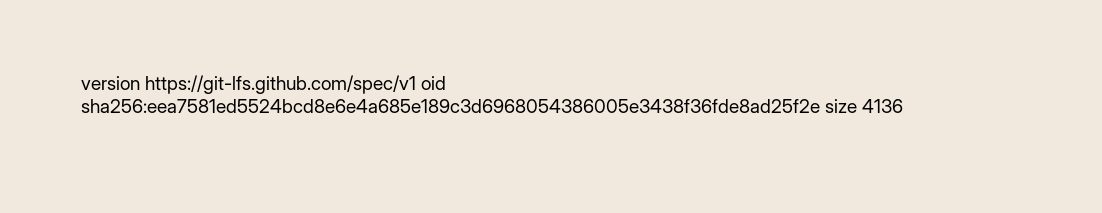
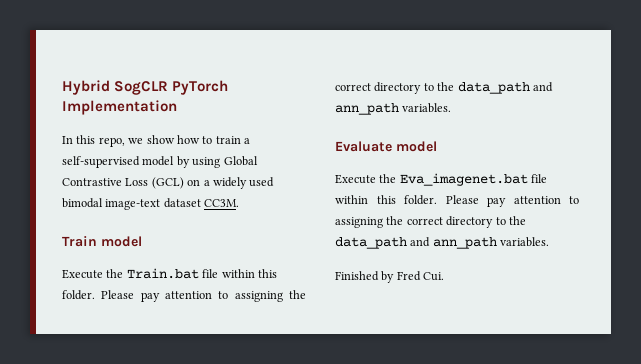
- version https://git-lfs.github.com/spec/v1 oid sha256:eea7581ed5524bcd8e6e4a685e189c3d6968054386005e3438f36fde8ad25f2e size 4136
+ Hybrid SogCLR PyTorch Implementation
+ In this repo, we show how to train a self-supervised model by using Global Contrastive Loss (GCL) on a widely used bimodal image-text dataset CC3M.
+ Train model
+ Execute the Train.bat file within this folder. Please pay attention to assigning the correct directory to the data_path and ann_path variables.
+ Evaluate model
+ Execute the Eva_imagenet.bat file within this folder. Please pay attention to assigning the correct directory to the data_path and ann_path variables.
+ Finished by Fred Cui.

